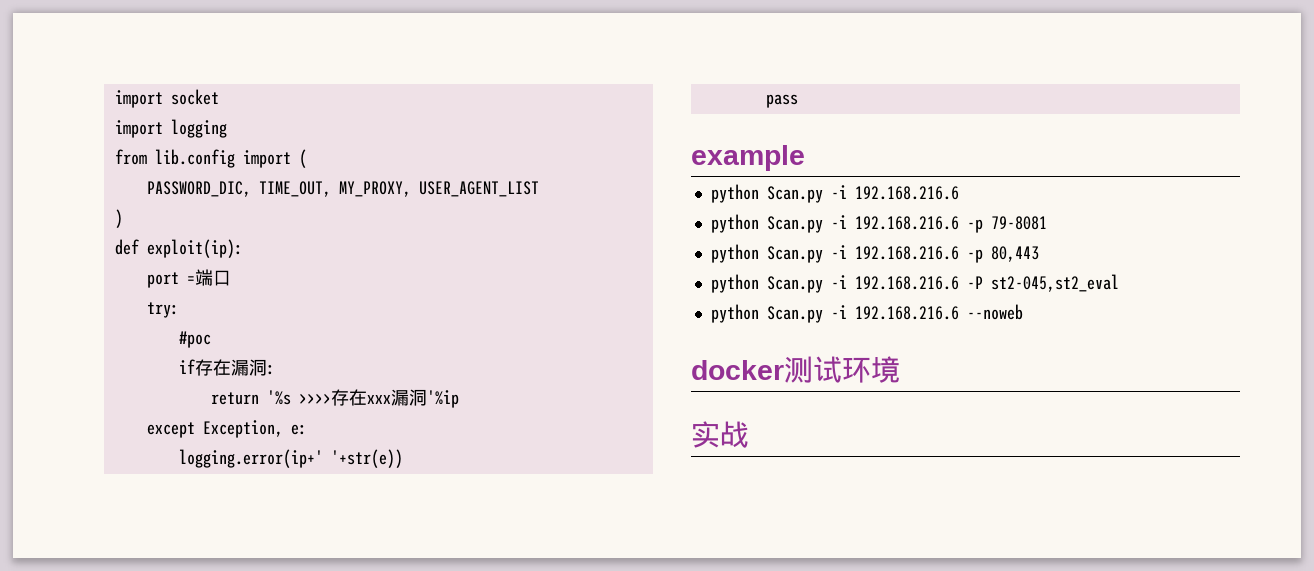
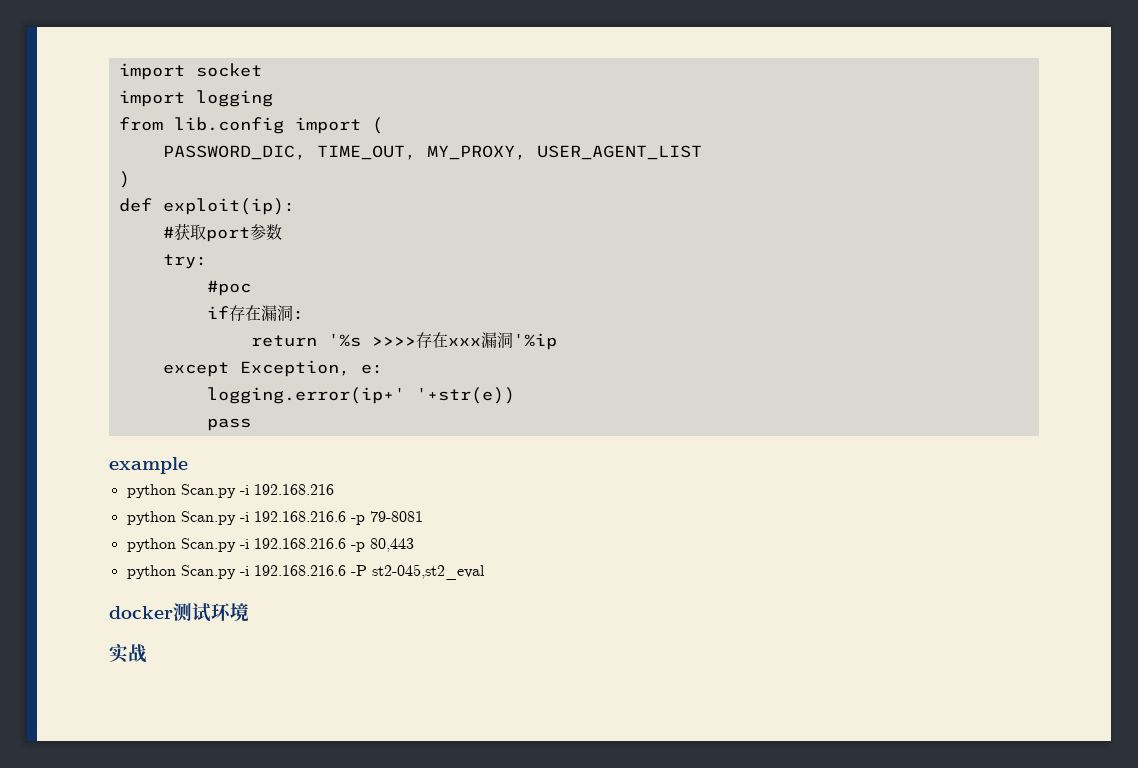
- port =端口
+ #获取port参数
  example
- python Scan.py -i 192.168.216.6
+ python Scan.py -i 192.168.216
- python Scan.py -i 192.168.216.6 --noweb

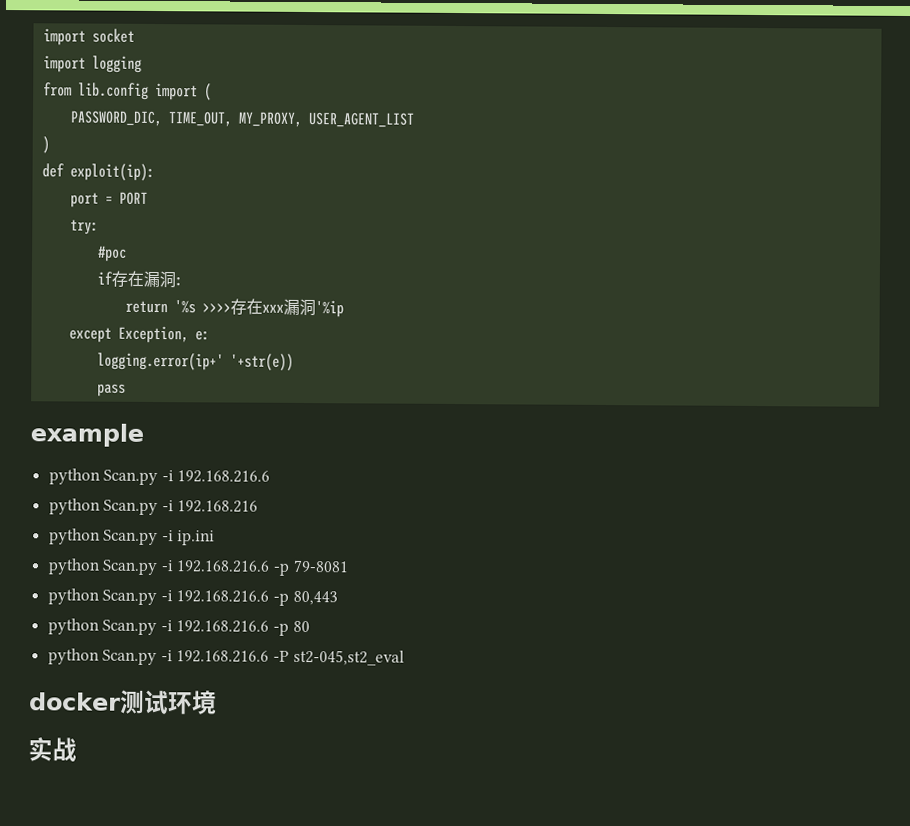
- #获取port参数
+ port = PORT
  example
+ python Scan.py -i 192.168.216.6
+ python Scan.py -i ip.ini
+ python Scan.py -i 192.168.216.6 -p 80

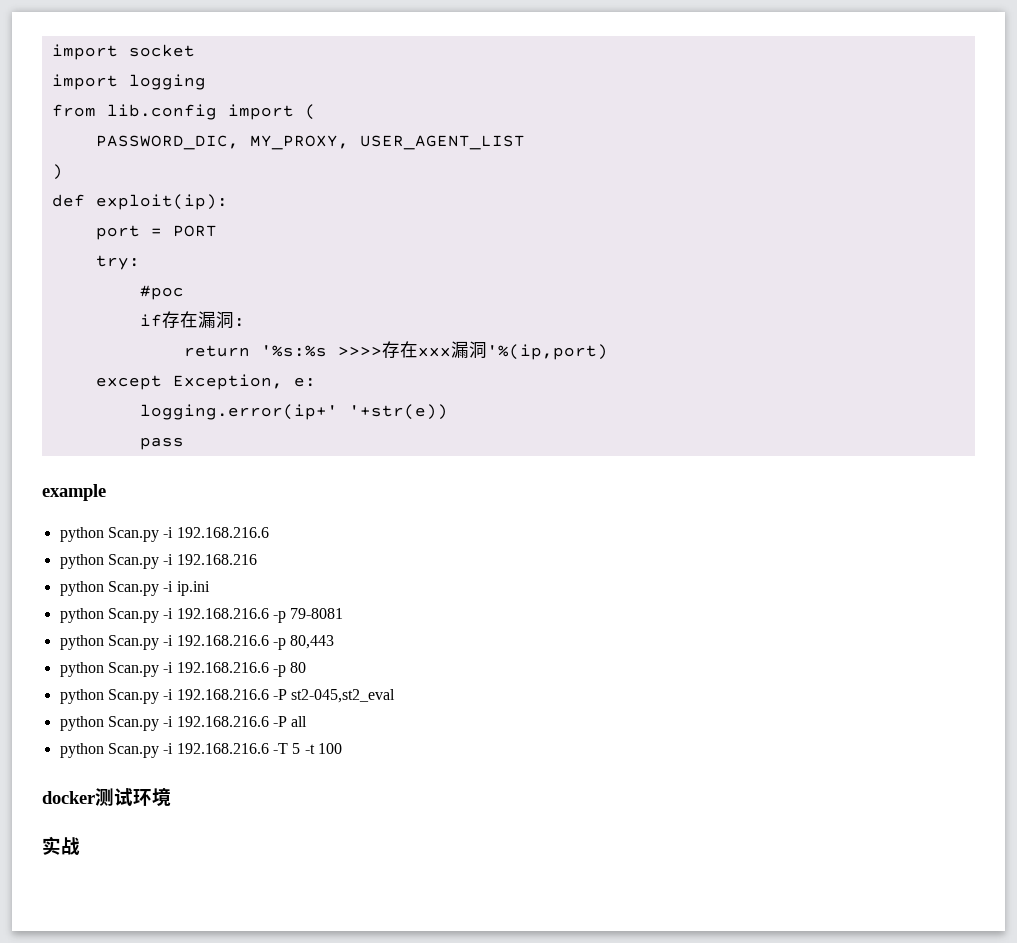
- PASSWORD_DIC, TIME_OUT, MY_PROXY, USER_AGENT_LIST
+ PASSWORD_DIC, MY_PROXY, USER_AGENT_LIST
- return '%s >>>>存在xxx漏洞'%ip
+ return '%s:%s >>>>存在xxx漏洞'%(ip,port)
+ python Scan.py -i 192.168.216.6 -P all
+ python Scan.py -i 192.168.216.6 -T 5 -t 100

